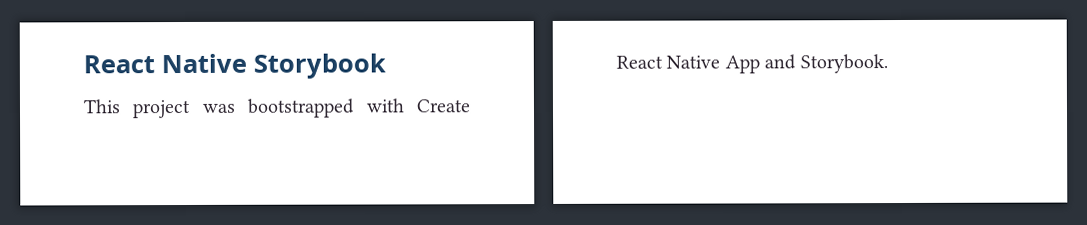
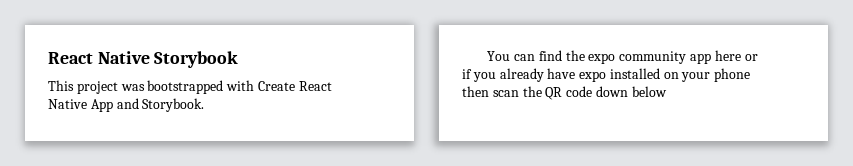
+ You can find the expo community app here or if you already have expo installed on your phone then scan the QR code down below

